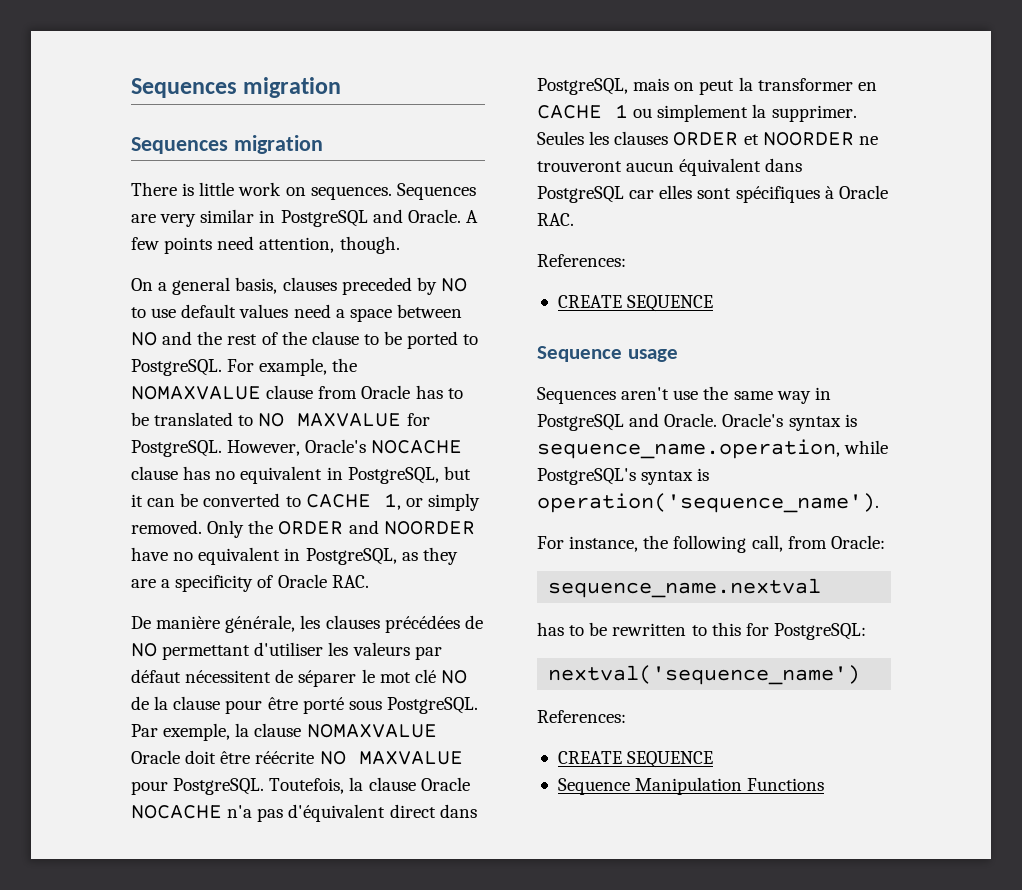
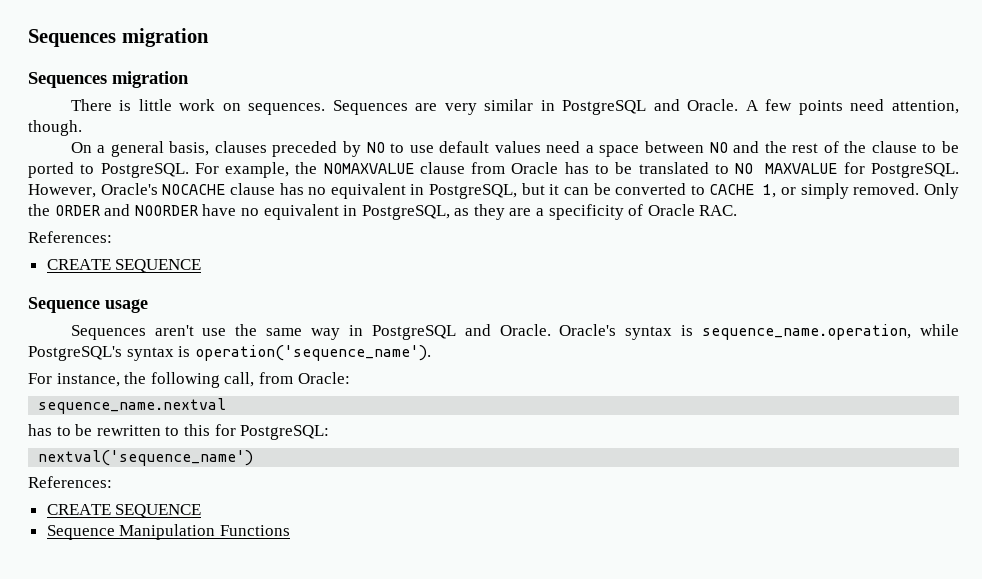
- De manière générale, les clauses précédées de NO permettant d'utiliser les valeurs par défaut nécessitent de séparer le mot clé NO de la clause pour être porté sous PostgreSQL. Par exemple, la clause NOMAXVALUE Oracle doit être réécrite NO MAXVALUE pour PostgreSQL. Toutefois, la clause Oracle NOCACHE n'a pas d'équivalent direct dans PostgreSQL, mais on peut la transformer en CACHE 1 ou simplement la supprimer. Seules les clauses ORDER et NOORDER ne trouveront aucun équivalent dans PostgreSQL car elles sont spécifiques à Oracle RAC.

